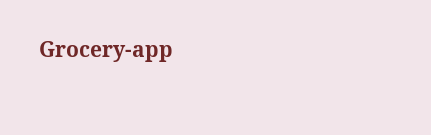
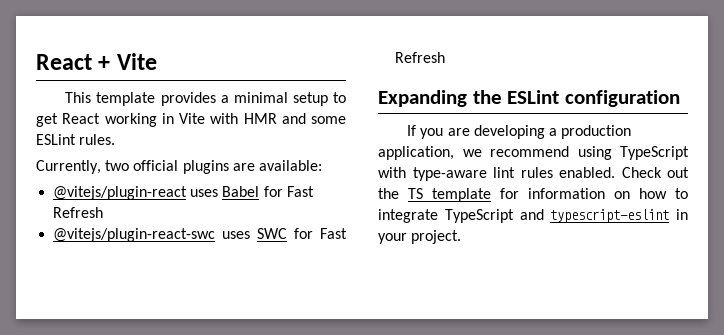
- Grocery-app
+ React + Vite
+ This template provides a minimal setup to get React working in Vite with HMR and some ESLint rules.
+ Currently, two official plugins are available:
+ @vitejs/plugin-react uses Babel for Fast Refresh
+ @vitejs/plugin-react-swc uses SWC for Fast Refresh
+ Expanding the ESLint configuration
+ If you are developing a production application, we recommend using TypeScript with type-aware lint rules enabled. Check out the TS template for information on how to integrate TypeScript and typescript-eslint in your project.

